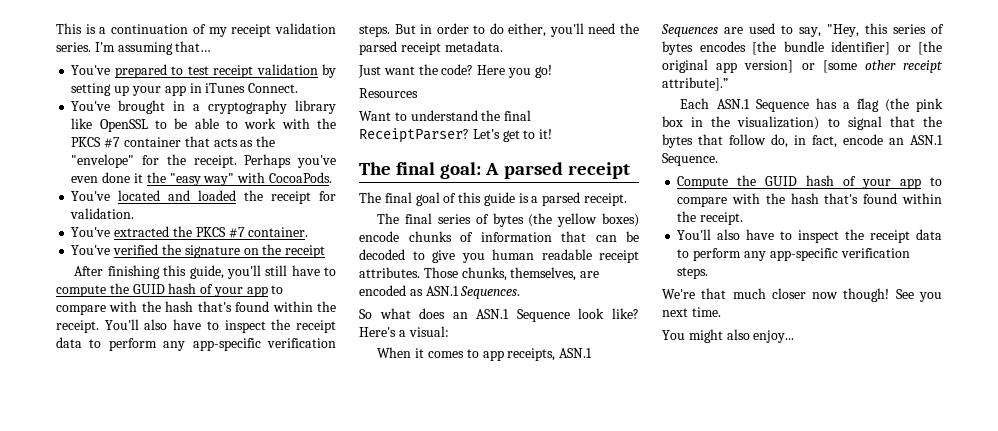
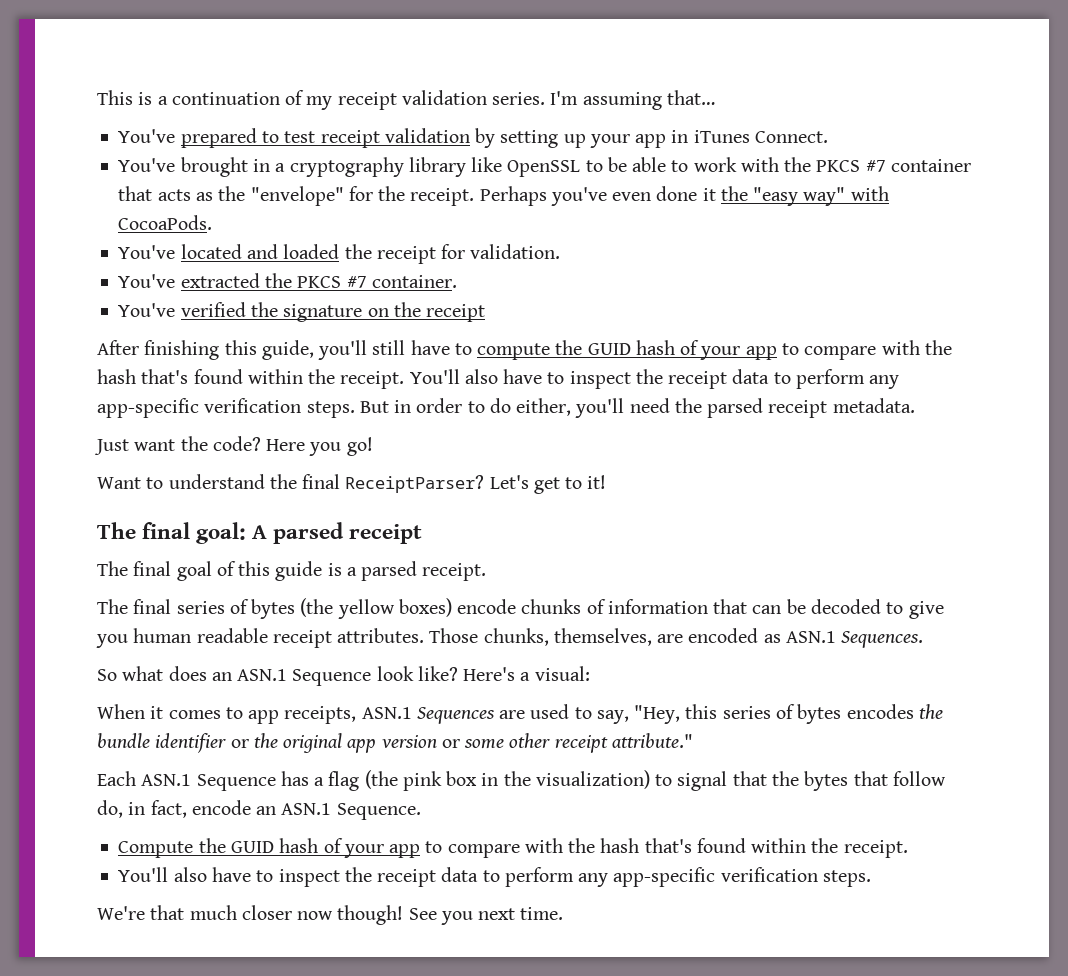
- Resources
- When it comes to app receipts, ASN.1 Sequences are used to say, "Hey, this series of bytes encodes [the bundle identifier] or [the original app version] or [some other receipt attribute].”
+ When it comes to app receipts, ASN.1 Sequences are used to say, "Hey, this series of bytes encodes the bundle identifier or the original app version or some other receipt attribute."
- You might also enjoy...

